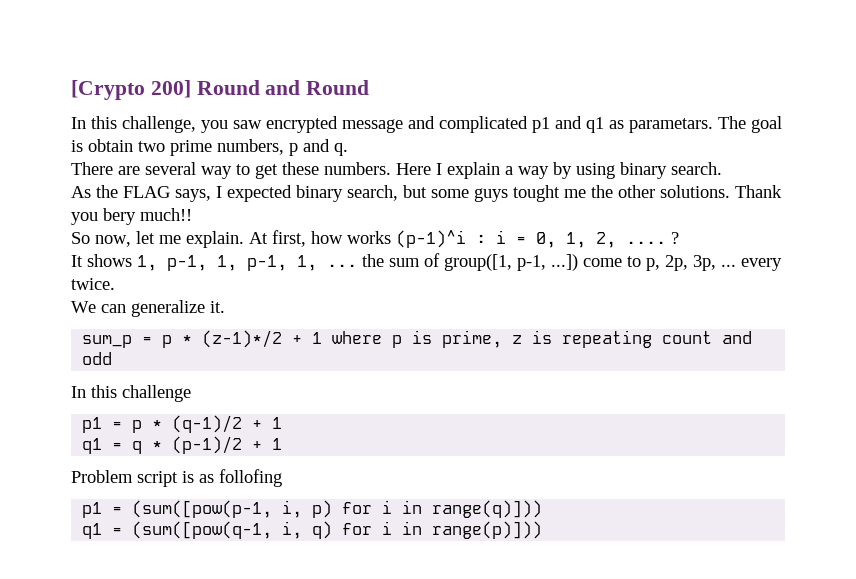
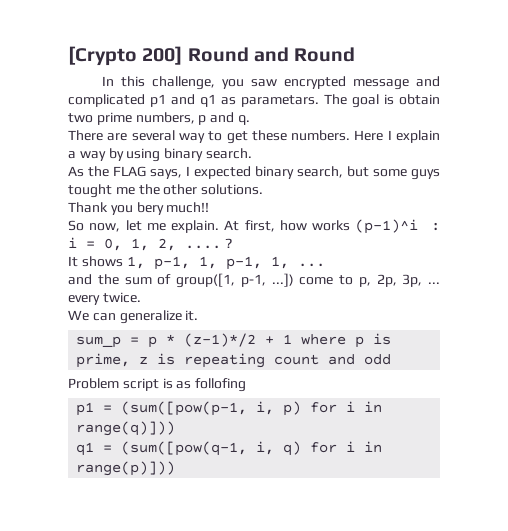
- As the FLAG says, I expected binary search, but some guys tought me the other solutions. Thank you bery much!!
+ As the FLAG says, I expected binary search, but some guys tought me the other solutions.
+ Thank you bery much!!
- It shows 1, p-1, 1, p-1, 1, ... the sum of group([1, p-1, ...]) come to p, 2p, 3p, ... every twice.
+ It shows 1, p-1, 1, p-1, 1, ...
+ and the sum of group([1, p-1, ...]) come to p, 2p, 3p, ... every twice.
- In this challenge
- p1 = p * (q-1)/2 + 1
- q1 = q * (p-1)/2 + 1

